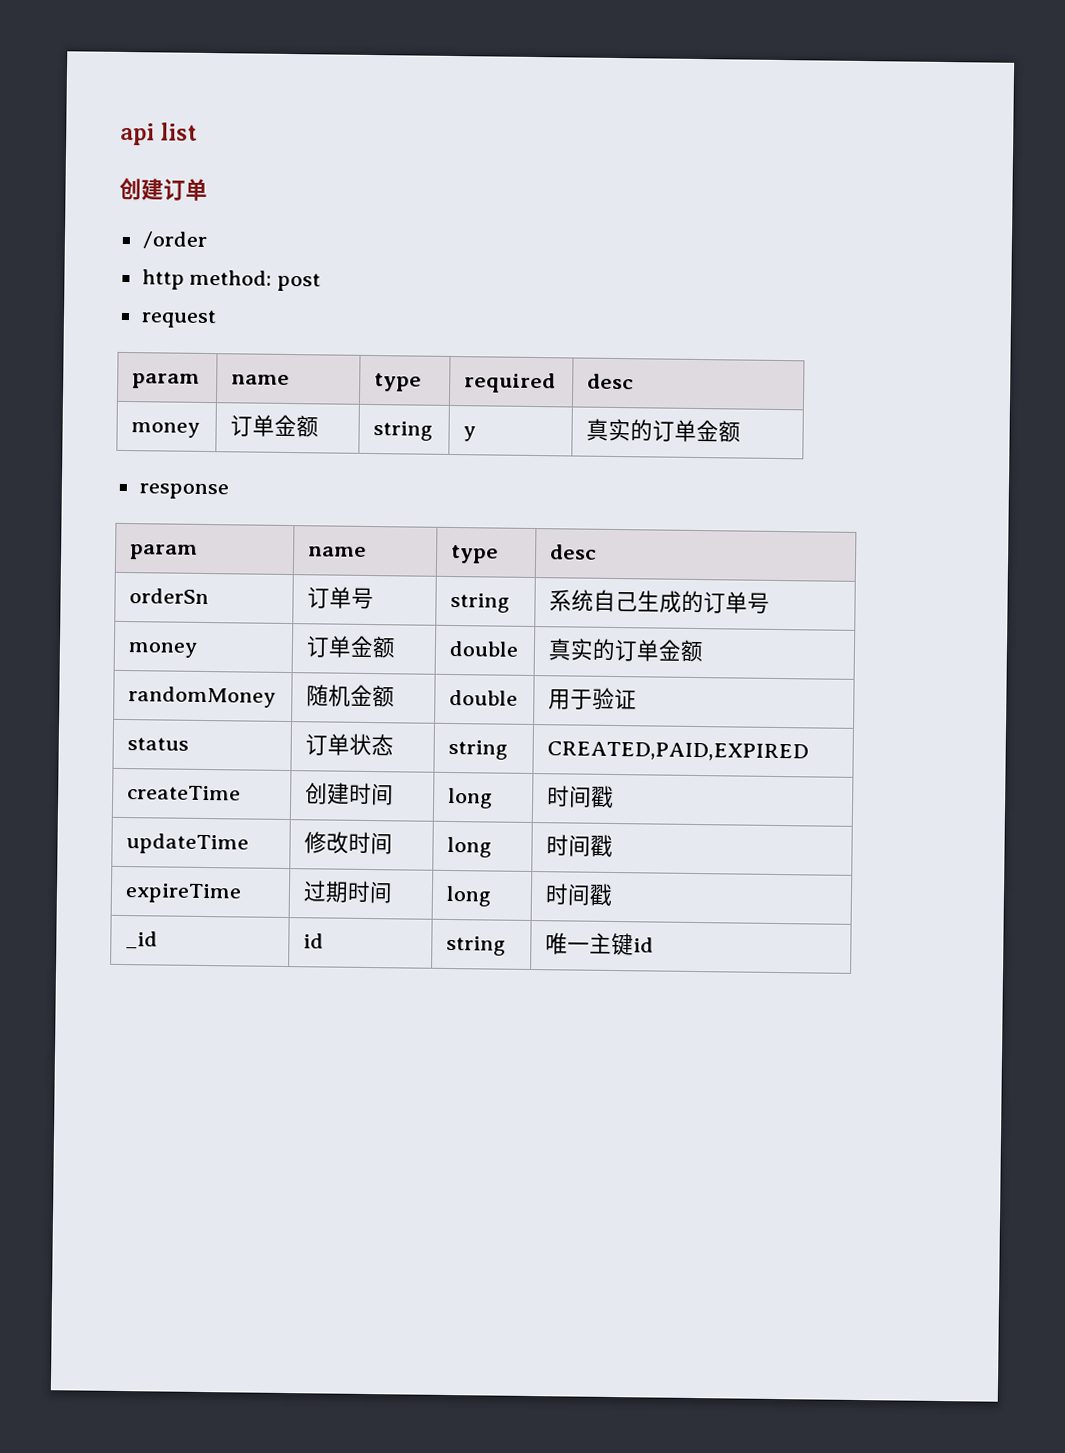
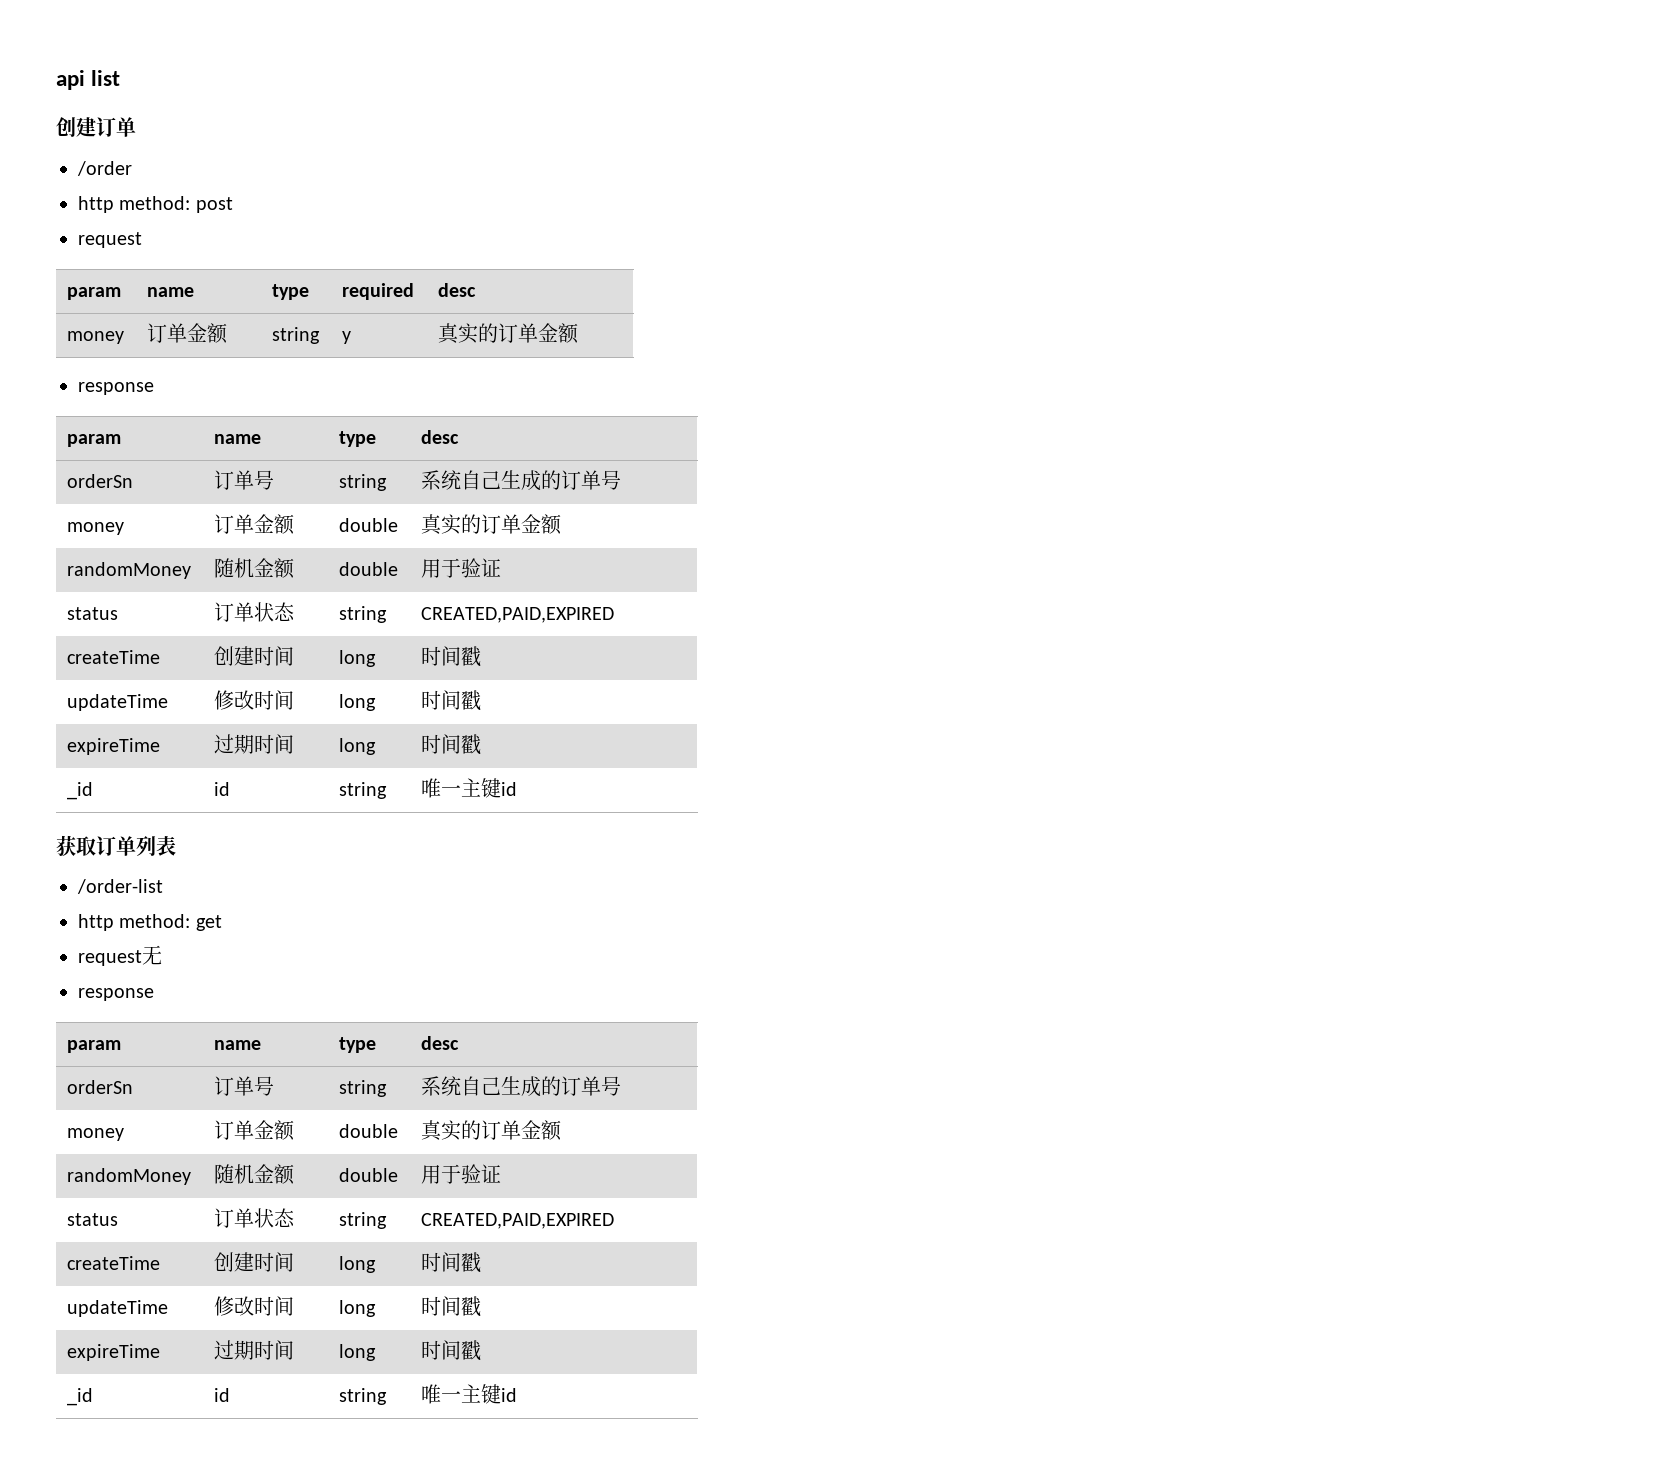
+ 获取订单列表
+ /order-list
+ http method: get
+ request无
+ response
+ param | name | type | desc
+ orderSn | 订单号 | string | 系统自己生成的订单号
+ money | 订单金额 | double | 真实的订单金额
+ randomMoney | 随机金额 | double | 用于验证
+ status | 订单状态 | string | CREATED,PAID,EXPIRED
+ createTime | 创建时间 | long | 时间戳
+ updateTime | 修改时间 | long | 时间戳
+ expireTime | 过期时间 | long | 时间戳
+ _id | id | string | 唯一主键id

